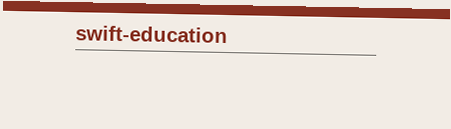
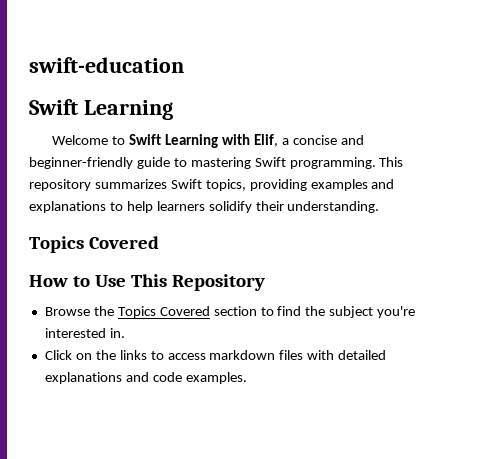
  swift-education
+ Swift Learning
+ Welcome to Swift Learning with Elif, a concise and beginner-friendly guide to mastering Swift programming. This repository summarizes Swift topics, providing examples and explanations to help learners solidify their understanding.
+ Topics Covered
+ How to Use This Repository
+ Browse the Topics Covered section to find the subject you're interested in.
+ Click on the links to access markdown files with detailed explanations and code examples.

